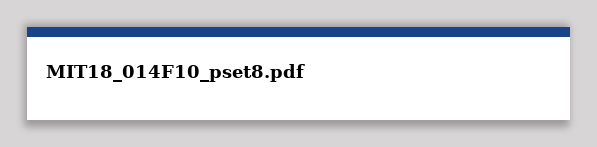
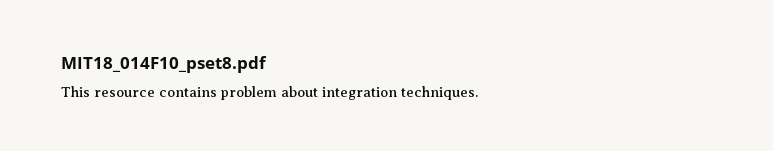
+ This resource contains problem about integration techniques.

